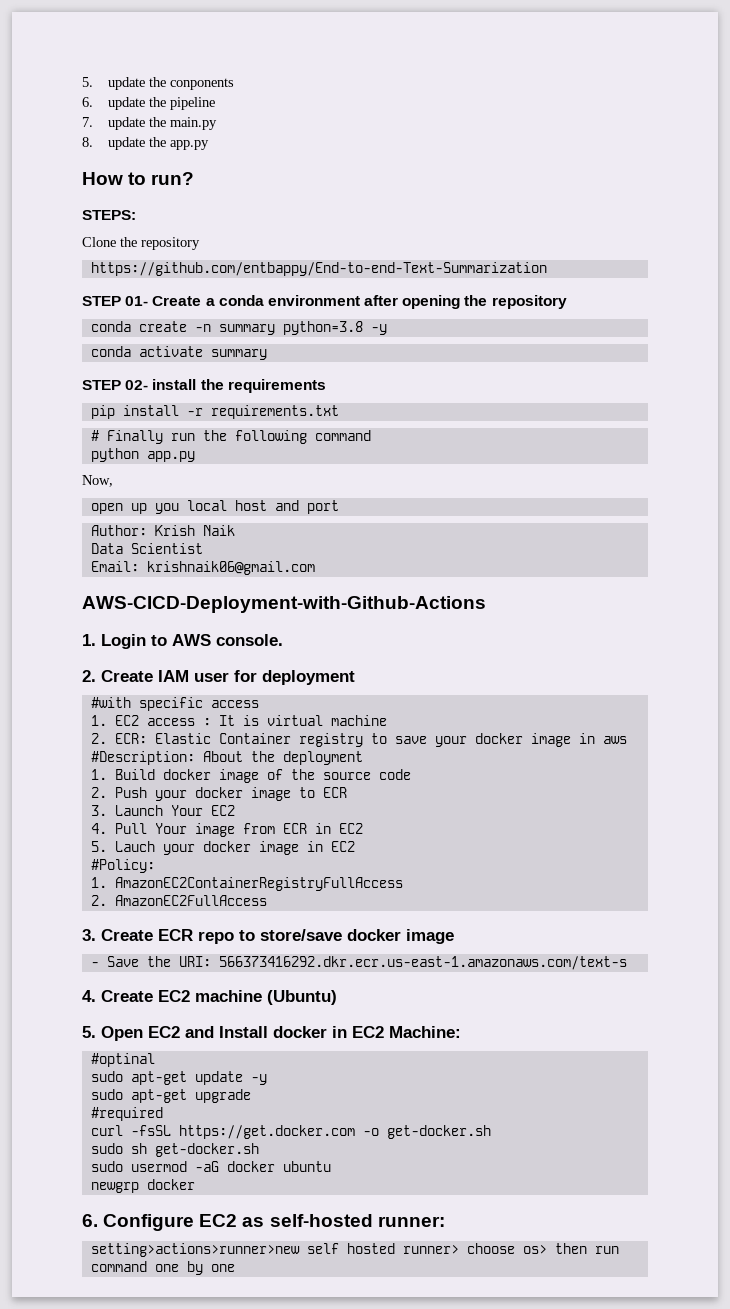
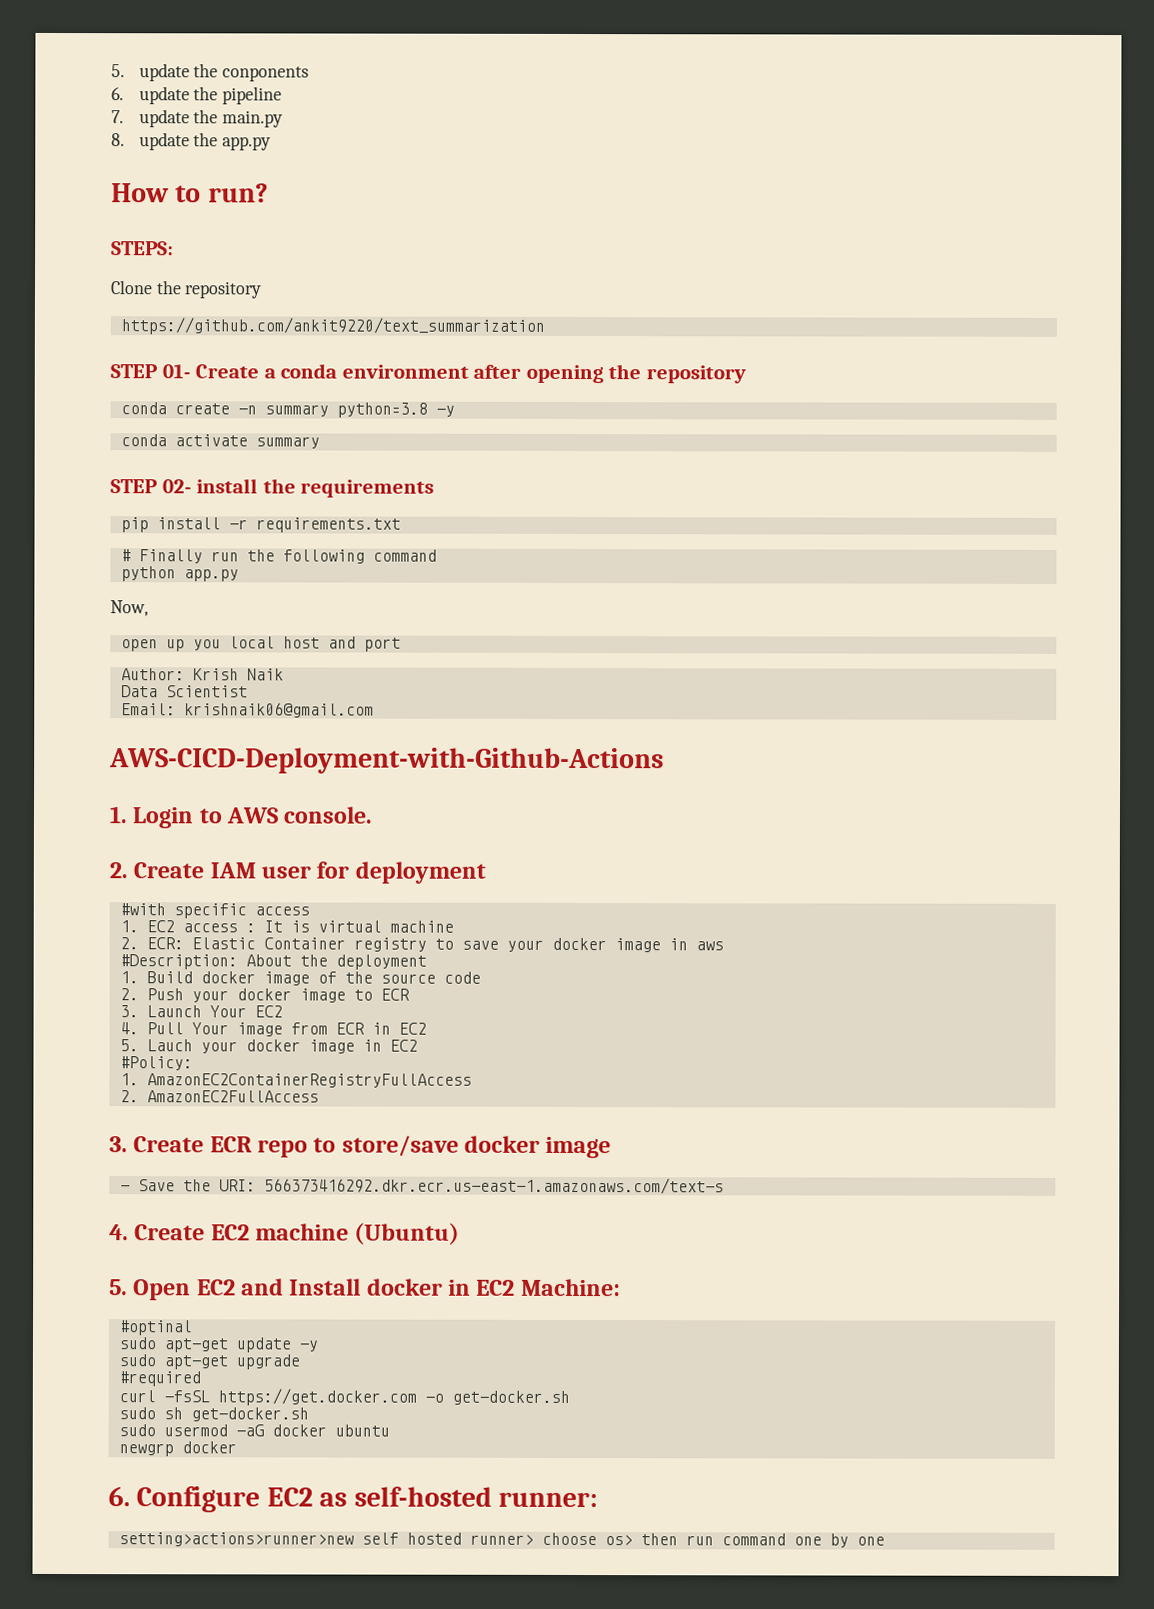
- https://github.com/entbappy/End-to-end-Text-Summarization
+ https://github.com/ankit9220/text_summarization

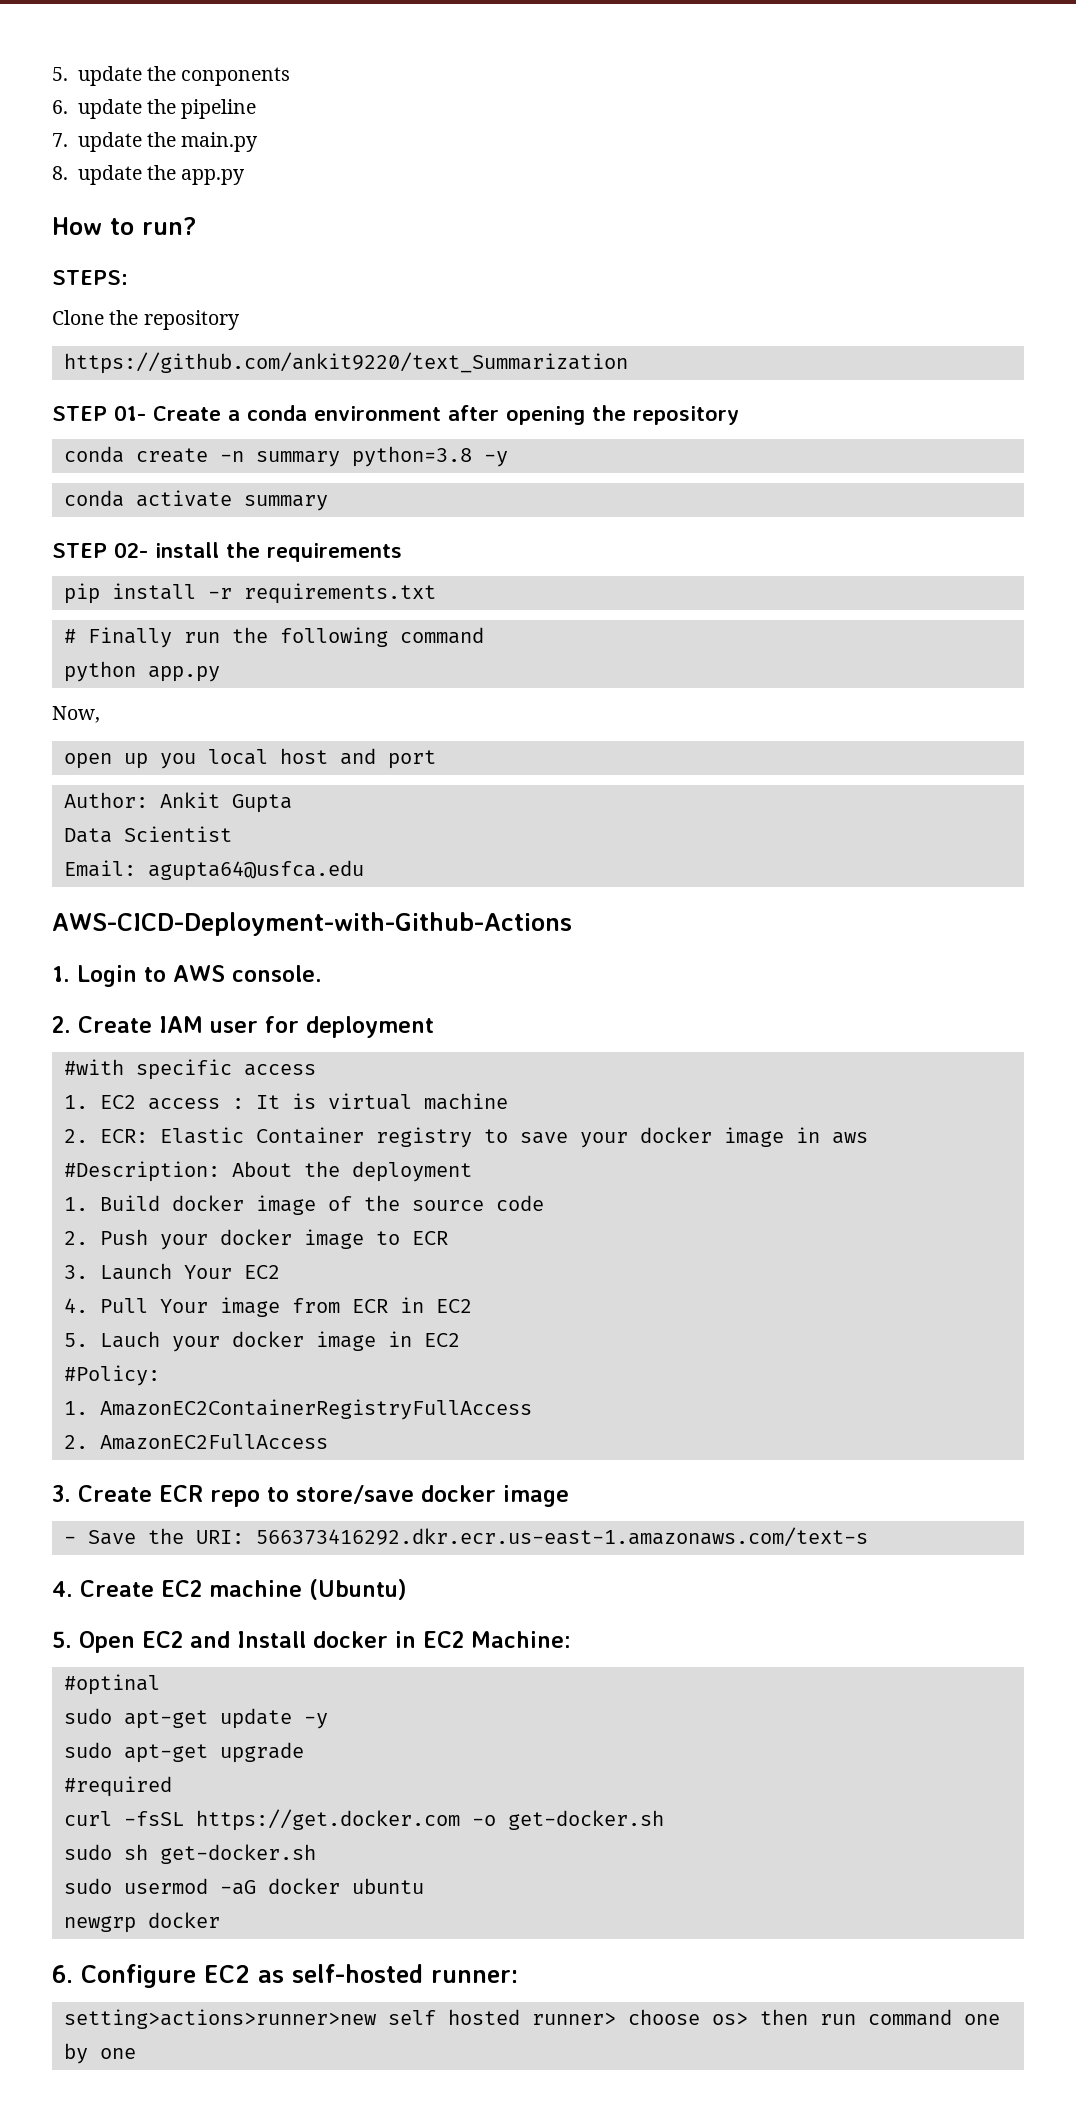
- https://github.com/ankit9220/text_summarization
+ https://github.com/ankit9220/text_Summarization
- Author: Krish Naik
+ Author: Ankit Gupta
- Email: krishnaik06@gmail.com
+ Email: agupta64@usfca.edu

